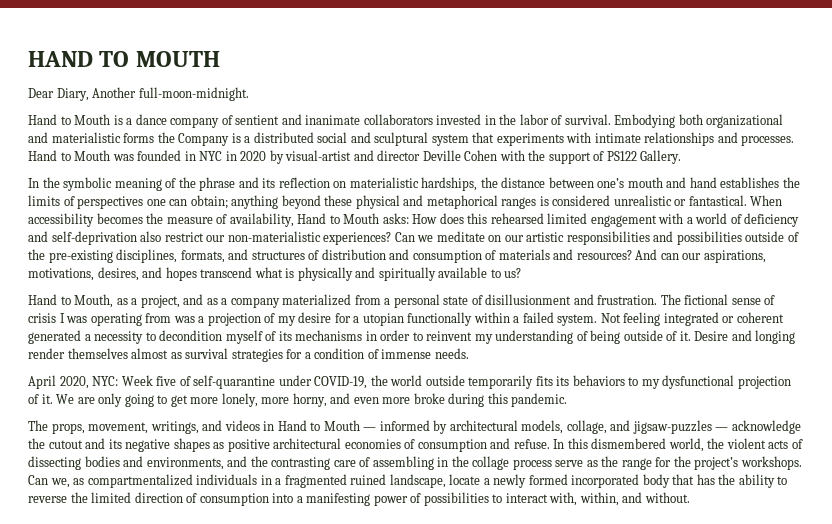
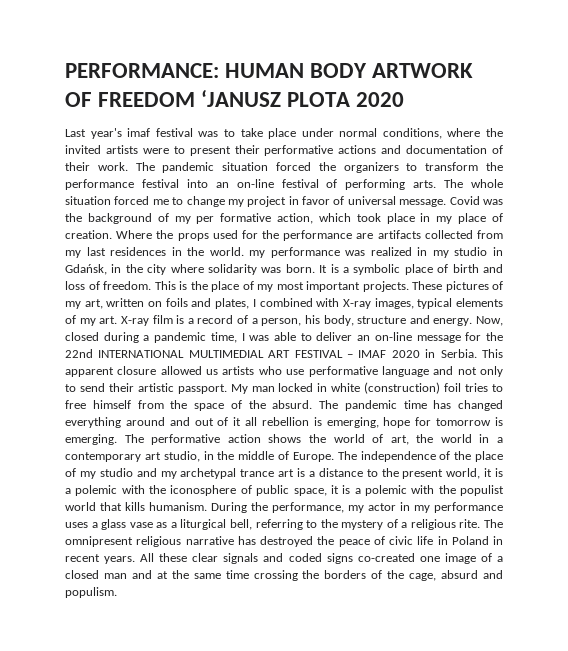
- HAND TO MOUTH
- Dear Diary, Another full-moon-midnight.
- Hand to Mouth is a dance company of sentient and inanimate collaborators invested in the labor of survival. Embodying both organizational and materialistic forms the Company is a distributed social and sculptural system that experiments with intimate relationships and processes. Hand to Mouth was founded in NYC in 2020 by visual-artist and director Deville Cohen with the support of PS122 Gallery.
- In the symbolic meaning of the phrase and its reflection on materialistic hardships, the distance between one’s mouth and hand establishes the limits of perspectives one can obtain; anything beyond these physical and metaphorical ranges is considered unrealistic or fantastical. When accessibility becomes the measure of availability, Hand to Mouth asks: How does this rehearsed limited engagement with a world of deficiency and self-deprivation also restrict our non-materialistic experiences? Can we meditate on our artistic responsibilities and possibilities outside of the pre-existing disciplines, formats, and structures of distribution and consumption of materials and resources? And can our aspirations, motivations, desires, and hopes transcend what is physically and spiritually available to us?
- Hand to Mouth, as a project, and as a company materialized from a personal state of disillusionment and frustration. The fictional sense of crisis I was operating from was a projection of my desire for a utopian functionally within a failed system. Not feeling integrated or coherent generated a necessity to decondition myself of its mechanisms in order to reinvent my understanding of being outside of it. Desire and longing render themselves almost as survival strategies for a condition of immense needs.
- April 2020, NYC: Week five of self-quarantine under COVID-19, the world outside temporarily fits its behaviors to my dysfunctional projection of it. We are only going to get more lonely, more horny, and even more broke during this pandemic.
- The props, movement, writings, and videos in Hand to Mouth — informed by architectural models, collage, and jigsaw-puzzles — acknowledge the cutout and its negative shapes as positive architectural economies of consumption and refuse. In this dismembered world, the violent acts of dissecting bodies and environments, and the contrasting care of assembling in the collage process serve as the range for the project’s workshops. Can we, as compartmentalized individuals in a fragmented ruined landscape, locate a newly formed incorporated body that has the ability to reverse the limited direction of consumption into a manifesting power of possibilities to interact with, within, and without.
+ PERFORMANCE: HUMAN BODY ARTWORK OF FREEDOM ‘JANUSZ PLOTA 2020
+ Last year's imaf festival was to take place under normal conditions, where the invited artists were to present their performative actions and documentation of their work. The pandemic situation forced the organizers to transform the performance festival into an on-line festival of performing arts. The whole situation forced me to change my project in favor of universal message. Covid was the background of my per formative action, which took place in my place of creation. Where the props used for the performance are artifacts collected from my last residences in the world. my performance was realized in my studio in Gdańsk, in the city where solidarity was born. It is a symbolic place of birth and loss of freedom. This is the place of my most important projects. These pictures of my art, written on foils and plates, I combined with X-ray images, typical elements of my art. X-ray film is a record of a person, his body, structure and energy. Now, closed during a pandemic time, I was able to deliver an on-line message for the 22nd INTERNATIONAL MULTIMEDIAL ART FESTIVAL – IMAF 2020 in Serbia. This apparent closure allowed us artists who use performative language and not only to send their artistic passport. My man locked in white (construction) foil tries to free himself from the space of the absurd. The pandemic time has changed everything around and out of it all rebellion is emerging, hope for tomorrow is emerging. The performative action shows the world of art, the world in a contemporary art studio, in the middle of Europe. The independence of the place of my studio and my archetypal trance art is a distance to the present world, it is a polemic with the iconosphere of public space, it is a polemic with the populist world that kills humanism. During the performance, my actor in my performance uses a glass vase as a liturgical bell, referring to the mystery of a religious rite. The omnipresent religious narrative has destroyed the peace of civic life in Poland in recent years. All these clear signals and coded signs co-created one image of a closed man and at the same time crossing the borders of the cage, absurd and populism.

